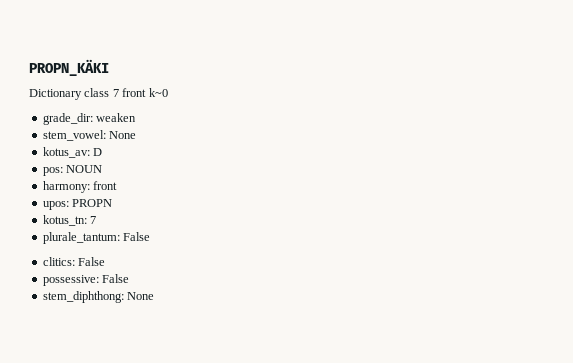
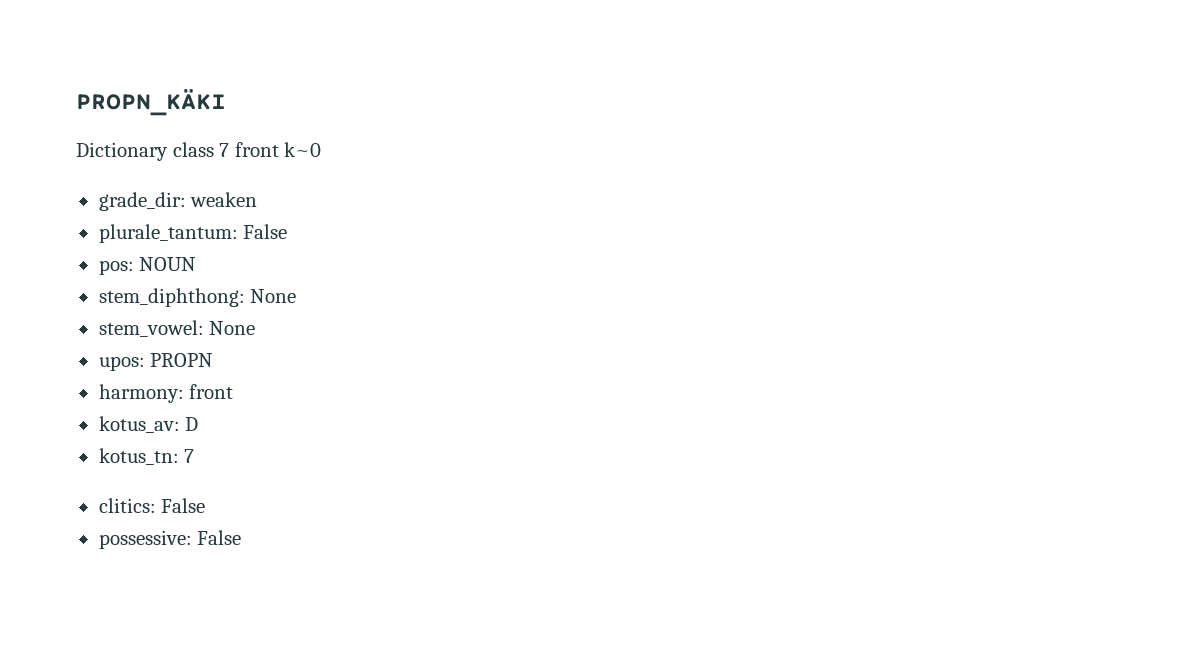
+ plurale_tantum: False
+ pos: NOUN
+ stem_diphthong: None
  stem_vowel: None
+ upos: PROPN
+ harmony: front
  kotus_av: D
- pos: NOUN
- harmony: front
- upos: PROPN
- plurale_tantum: False
- stem_diphthong: None

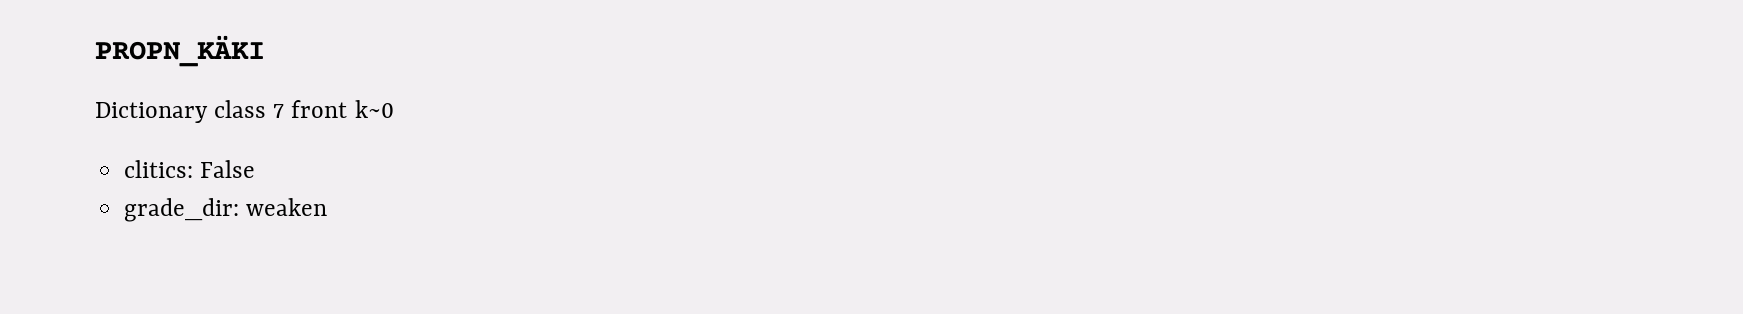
- grade_dir: weaken
- plurale_tantum: False
- pos: NOUN
- stem_diphthong: None
- stem_vowel: None
- upos: PROPN
- harmony: front
- kotus_av: D
- kotus_tn: 7
- possessive: False
+ grade_dir: weaken

